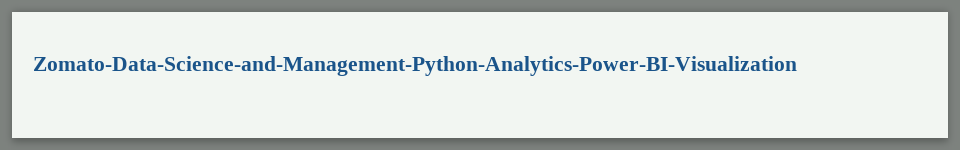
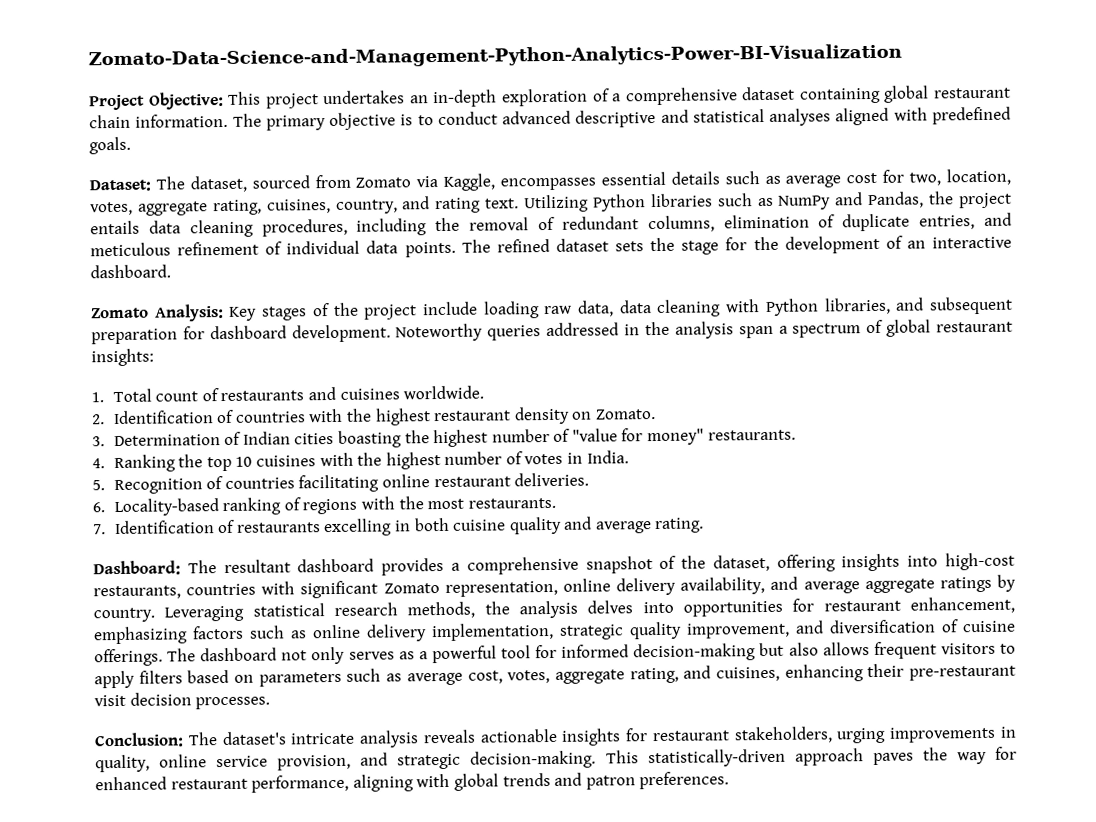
+ Project Objective: This project undertakes an in-depth exploration of a comprehensive dataset containing global restaurant chain information. The primary objective is to conduct advanced descriptive and statistical analyses aligned with predefined goals.
+ Dataset: The dataset, sourced from Zomato via Kaggle, encompasses essential details such as average cost for two, location, votes, aggregate rating, cuisines, country, and rating text. Utilizing Python libraries such as NumPy and Pandas, the project entails data cleaning procedures, including the removal of redundant columns, elimination of duplicate entries, and meticulous refinement of individual data points. The refined dataset sets the stage for the development of an interactive dashboard.
+ Zomato Analysis: Key stages of the project include loading raw data, data cleaning with Python libraries, and subsequent preparation for dashboard development. Noteworthy queries addressed in the analysis span a spectrum of global restaurant insights:
+ 1. Total count of restaurants and cuisines worldwide.
+ 2. Identification of countries with the highest restaurant density on Zomato.
+ 3. Determination of Indian cities boasting the highest number of "value for money" restaurants.
+ 4. Ranking the top 10 cuisines with the highest number of votes in India.
+ 5. Recognition of countries facilitating online restaurant deliveries.
+ 6. Locality-based ranking of regions with the most restaurants.
+ 7. Identification of restaurants excelling in both cuisine quality and average rating.
+ Dashboard: The resultant dashboard provides a comprehensive snapshot of the dataset, offering insights into high-cost restaurants, countries with significant Zomato representation, online delivery availability, and average aggregate ratings by country. Leveraging statistical research methods, the analysis delves into opportunities for restaurant enhancement, emphasizing factors such as online delivery implementation, strategic quality improvement, and diversification of cuisine offerings. The dashboard not only serves as a powerful tool for informed decision-making but also allows frequent visitors to apply filters based on parameters such as average cost, votes, aggregate rating, and cuisines, enhancing their pre-restaurant visit decision processes.
+ Conclusion: The dataset's intricate analysis reveals actionable insights for restaurant stakeholders, urging improvements in quality, online service provision, and strategic decision-making. This statistically-driven approach paves the way for enhanced restaurant performance, aligning with global trends and patron preferences.

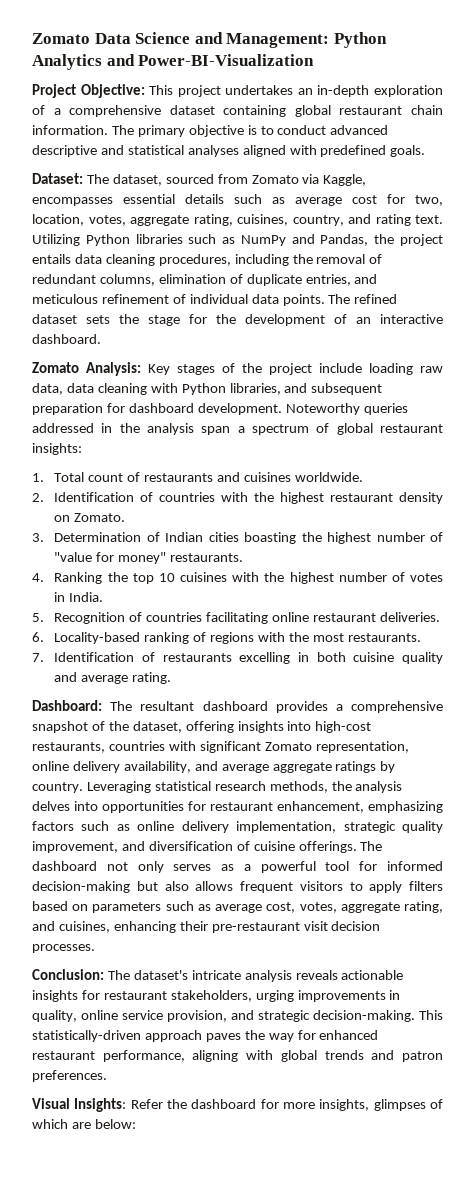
- Zomato-Data-Science-and-Management-Python-Analytics-Power-BI-Visualization
+ Zomato Data Science and Management: Python Analytics and Power-BI-Visualization
+ Visual Insights: Refer the dashboard for more insights, glimpses of which are below:

